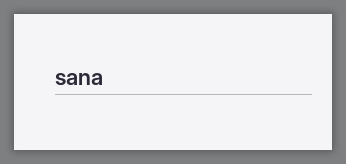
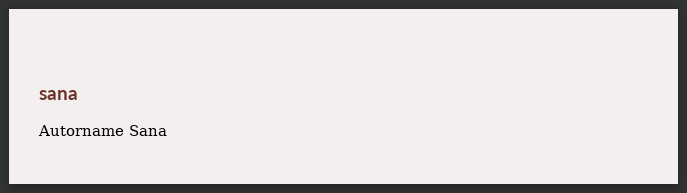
+ Autorname Sana

